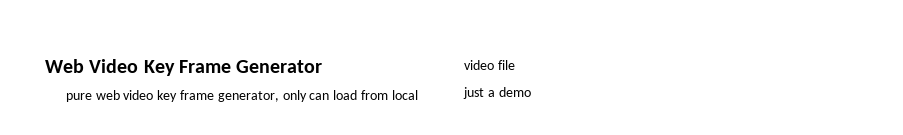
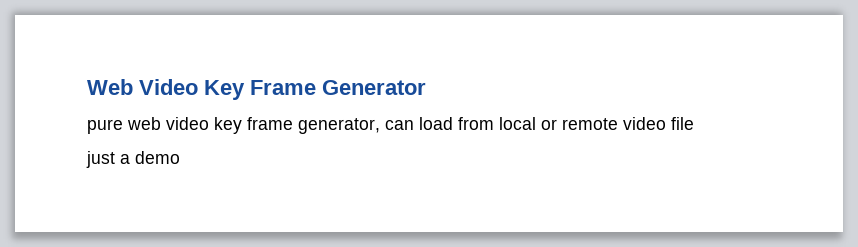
- pure web video key frame generator, only can load from local video file
+ pure web video key frame generator, can load from local or remote video file

